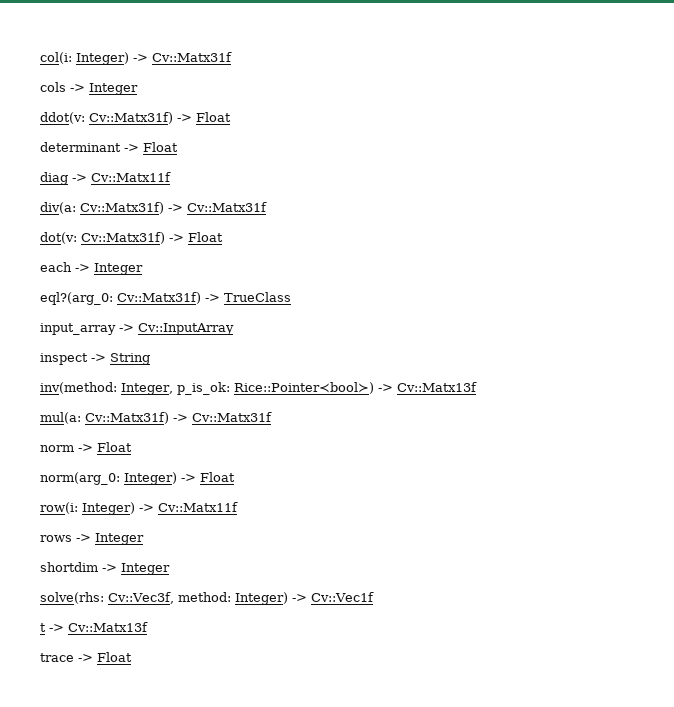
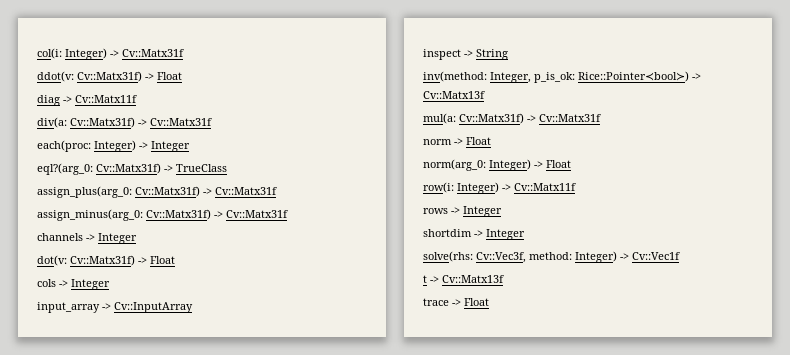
- cols -> Integer
- determinant -> Float
- dot(v: Cv::Matx31f) -> Float
- each -> Integer
+ each(proc: Integer) -> Integer
+ assign_plus(arg_0: Cv::Matx31f) -> Cv::Matx31f
+ assign_minus(arg_0: Cv::Matx31f) -> Cv::Matx31f
+ channels -> Integer
+ dot(v: Cv::Matx31f) -> Float
+ cols -> Integer

